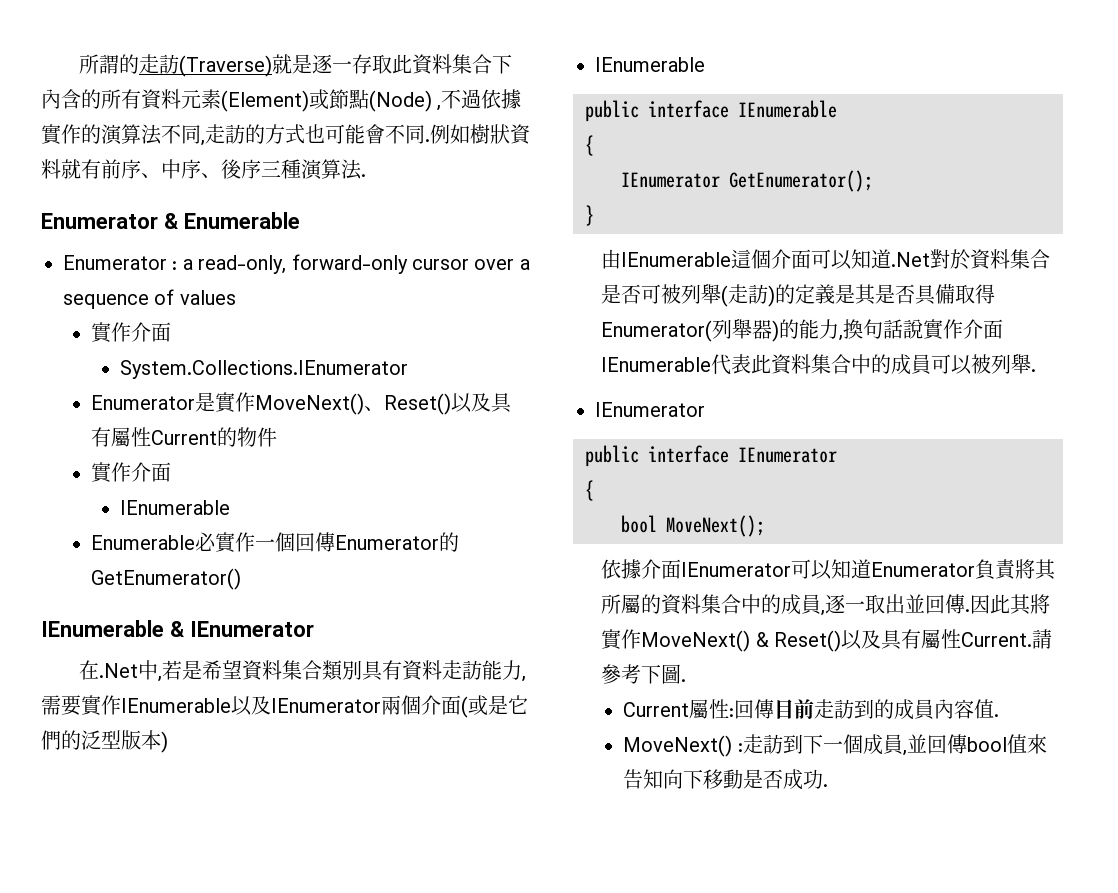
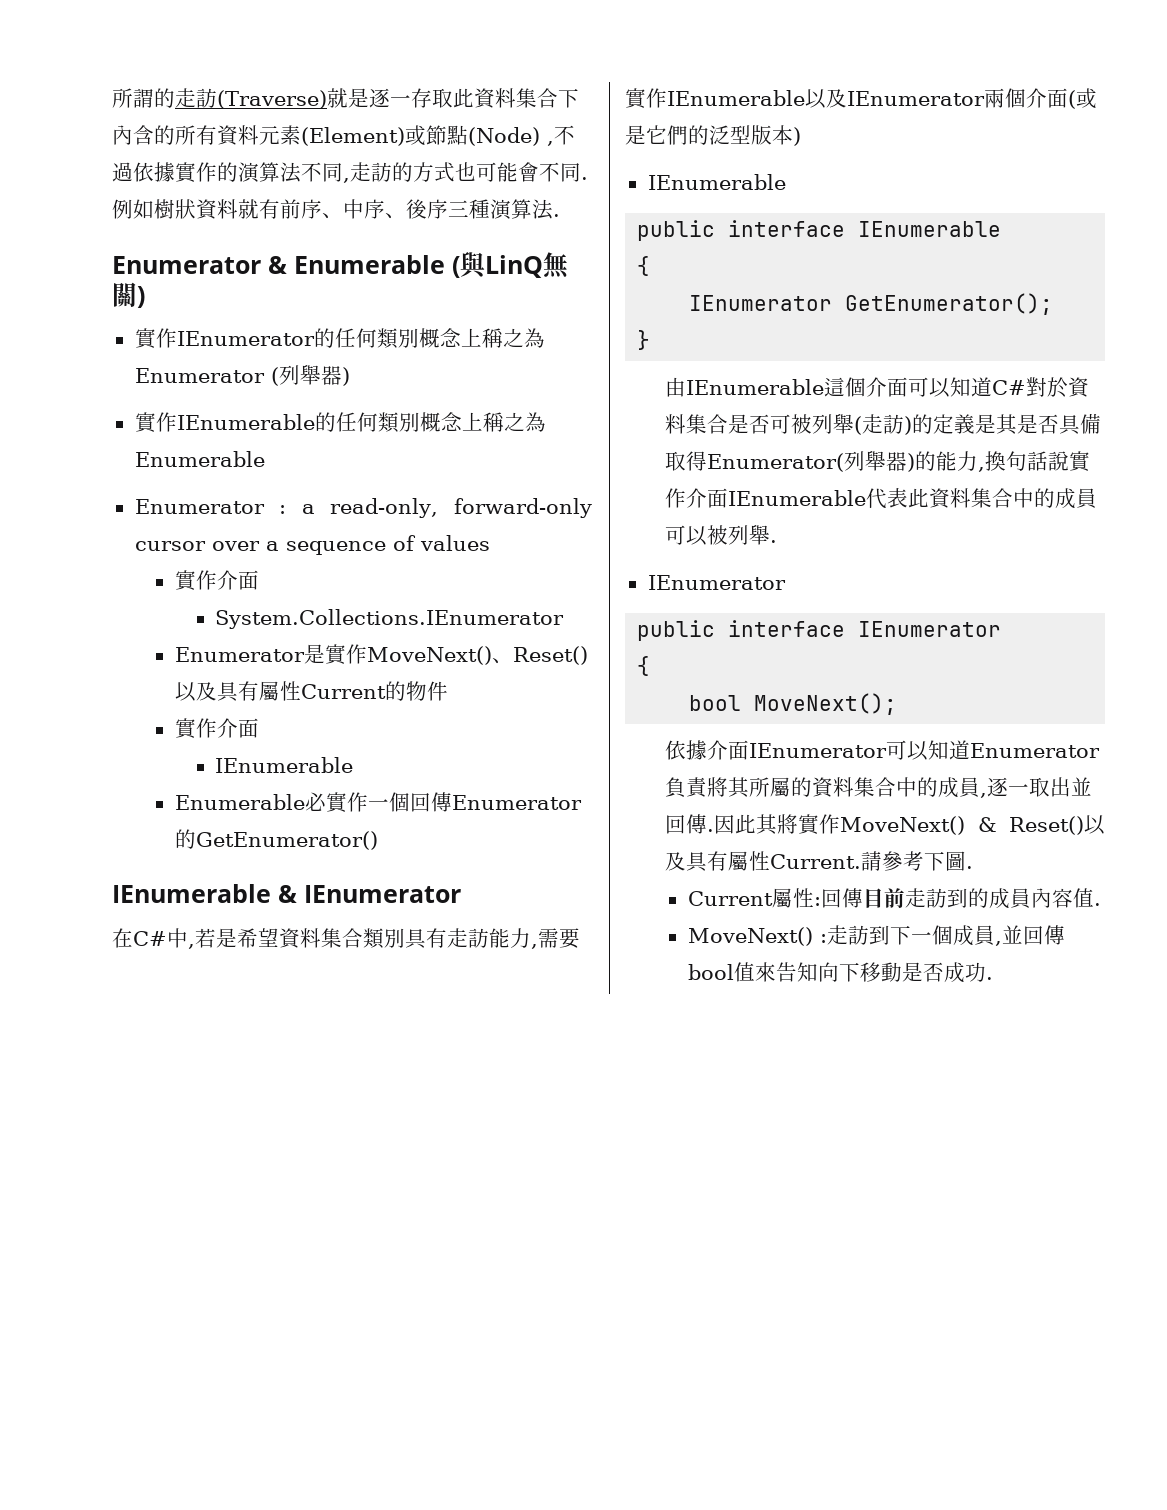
- Enumerator & Enumerable
+ Enumerator & Enumerable (與LinQ無關)
+ 實作IEnumerator的任何類別概念上稱之為Enumerator (列舉器)
+ 實作IEnumerable的任何類別概念上稱之為Enumerable
- 在.Net中,若是希望資料集合類別具有資料走訪能力,需要實作IEnumerable以及IEnumerator兩個介面(或是它們的泛型版本)
+ 在C#中,若是希望資料集合類別具有走訪能力,需要實作IEnumerable以及IEnumerator兩個介面(或是它們的泛型版本)
- 由IEnumerable這個介面可以知道.Net對於資料集合是否可被列舉(走訪)的定義是其是否具備取得Enumerator(列舉器)的能力,換句話說實作介面IEnumerable代表此資料集合中的成員可以被列舉.
+ 由IEnumerable這個介面可以知道C#對於資料集合是否可被列舉(走訪)的定義是其是否具備取得Enumerator(列舉器)的能力,換句話說實作介面IEnumerable代表此資料集合中的成員可以被列舉.

